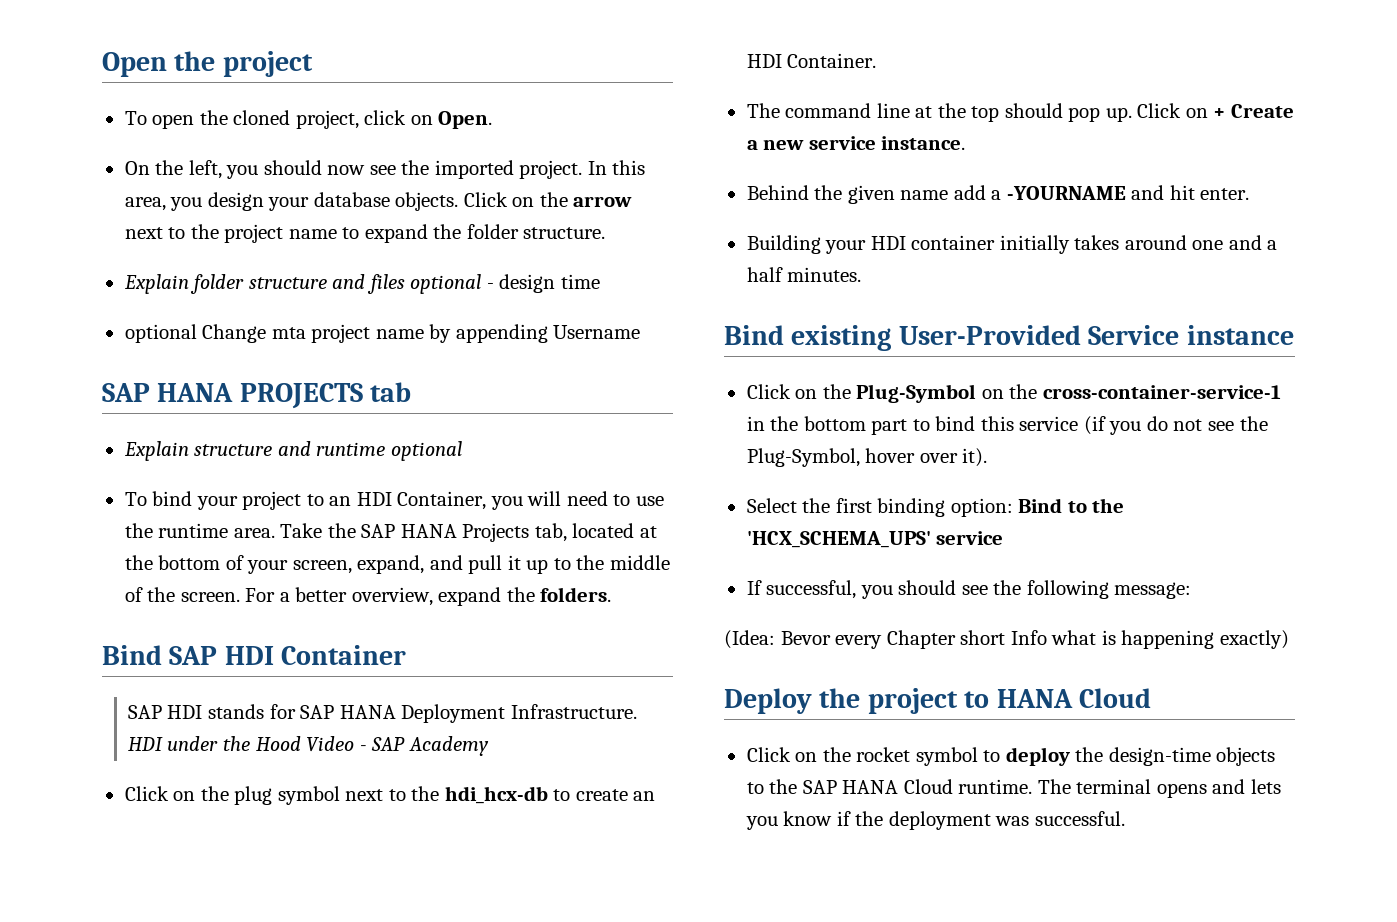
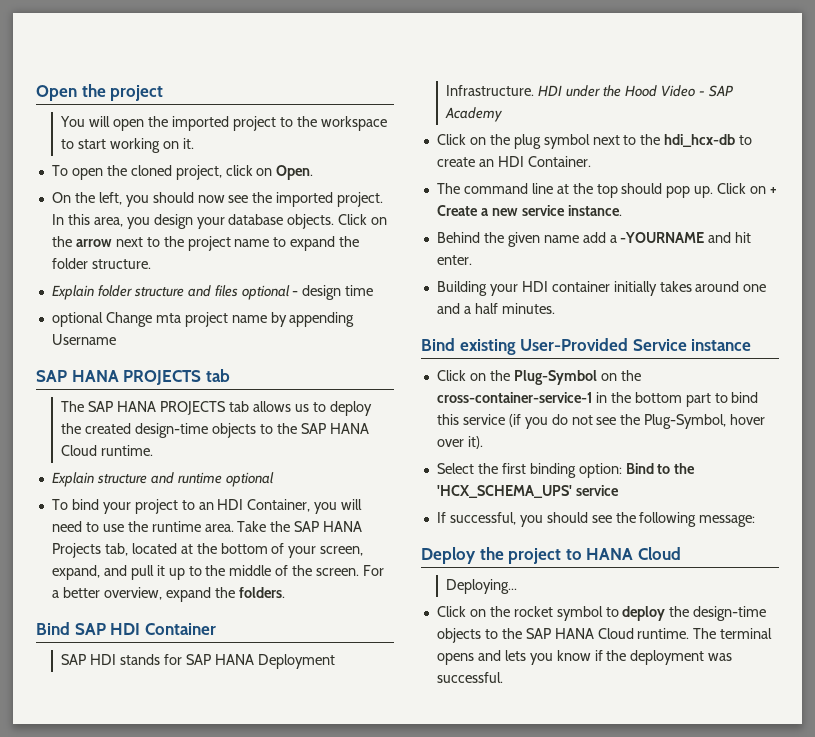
+ You will open the imported project to the workspace to start working on it.
+ The SAP HANA PROJECTS tab allows us to deploy the created design-time objects to the SAP HANA Cloud runtime.
- (Idea: Bevor every Chapter short Info what is happening exactly)
+ Deploying...

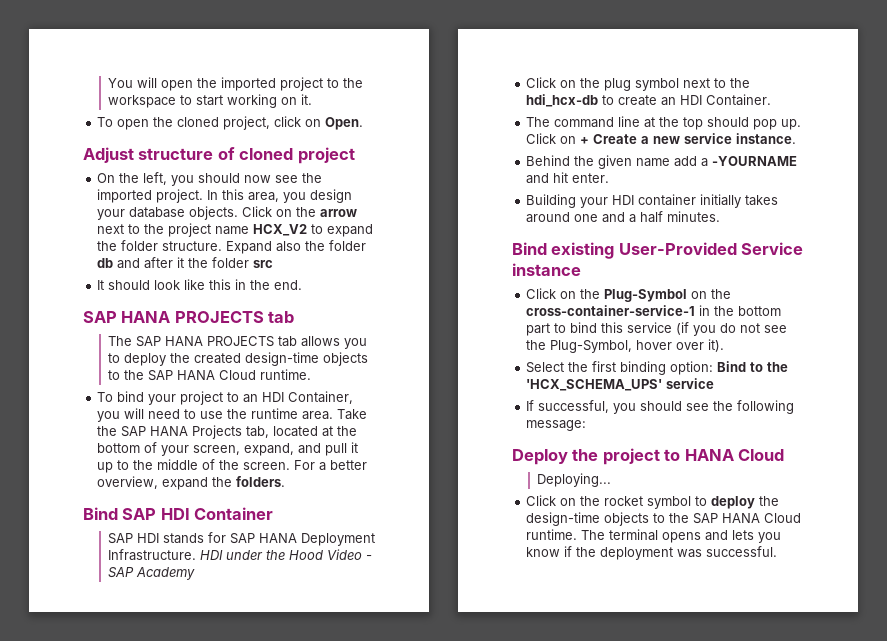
- Open the project
+ Adjust structure of cloned project
- Click on the arrow next to the project name to expand the folder structure.
- Explain folder structure and files optional - design time
- optional Change mta project name by appending Username
+ Click on the arrow next to the project name HCX_V2 to expand the folder structure. Expand also the folder db and after it the folder src
+ It should look like this in the end.
- The SAP HANA PROJECTS tab allows us to deploy the created design-time objects to the SAP HANA Cloud runtime.
+ The SAP HANA PROJECTS tab allows you to deploy the created design-time objects to the SAP HANA Cloud runtime.
- Explain structure and runtime optional

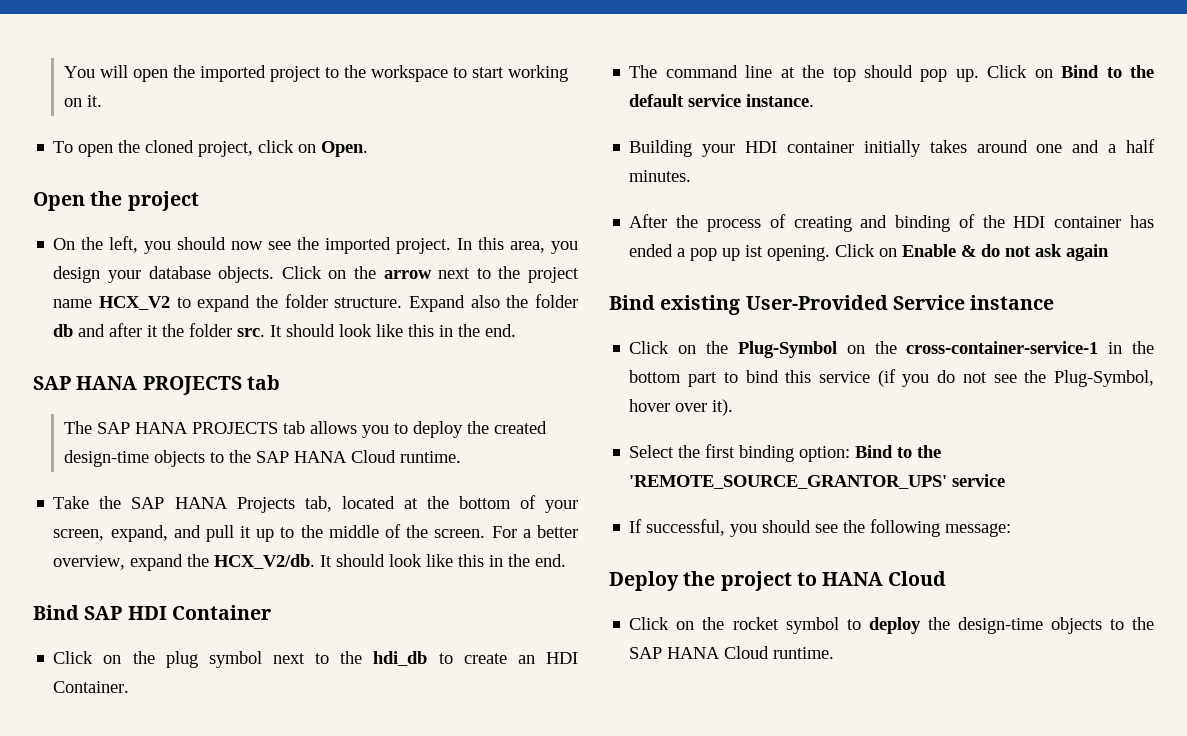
- Adjust structure of cloned project
+ Open the project
- Expand also the folder db and after it the folder src
- It should look like this in the end.
+ Expand also the folder db and after it the folder src. It should look like this in the end.
- To bind your project to an HDI Container, you will need to use the runtime area.
- For a better overview, expand the folders.
+ For a better overview, expand the HCX_V2/db. It should look like this in the end.
  Bind SAP HDI Container
- SAP HDI stands for SAP HANA Deployment Infrastructure. HDI under the Hood Video - SAP Academy
- Click on the plug symbol next to the hdi_hcx-db to create an HDI Container.
+ Click on the plug symbol next to the hdi_db to create an HDI Container.
- Click on + Create a new service instance.
- Behind the given name add a -YOURNAME and hit enter.
+ Click on Bind to the default service instance.
+ After the process of creating and binding of the HDI container has ended a pop up ist opening. Click on Enable & do not ask again
- Select the first binding option: Bind to the 'HCX_SCHEMA_UPS' service
+ Select the first binding option: Bind to the 'REMOTE_SOURCE_GRANTOR_UPS' service
- Deploying...
- The terminal opens and lets you know if the deployment was successful.

